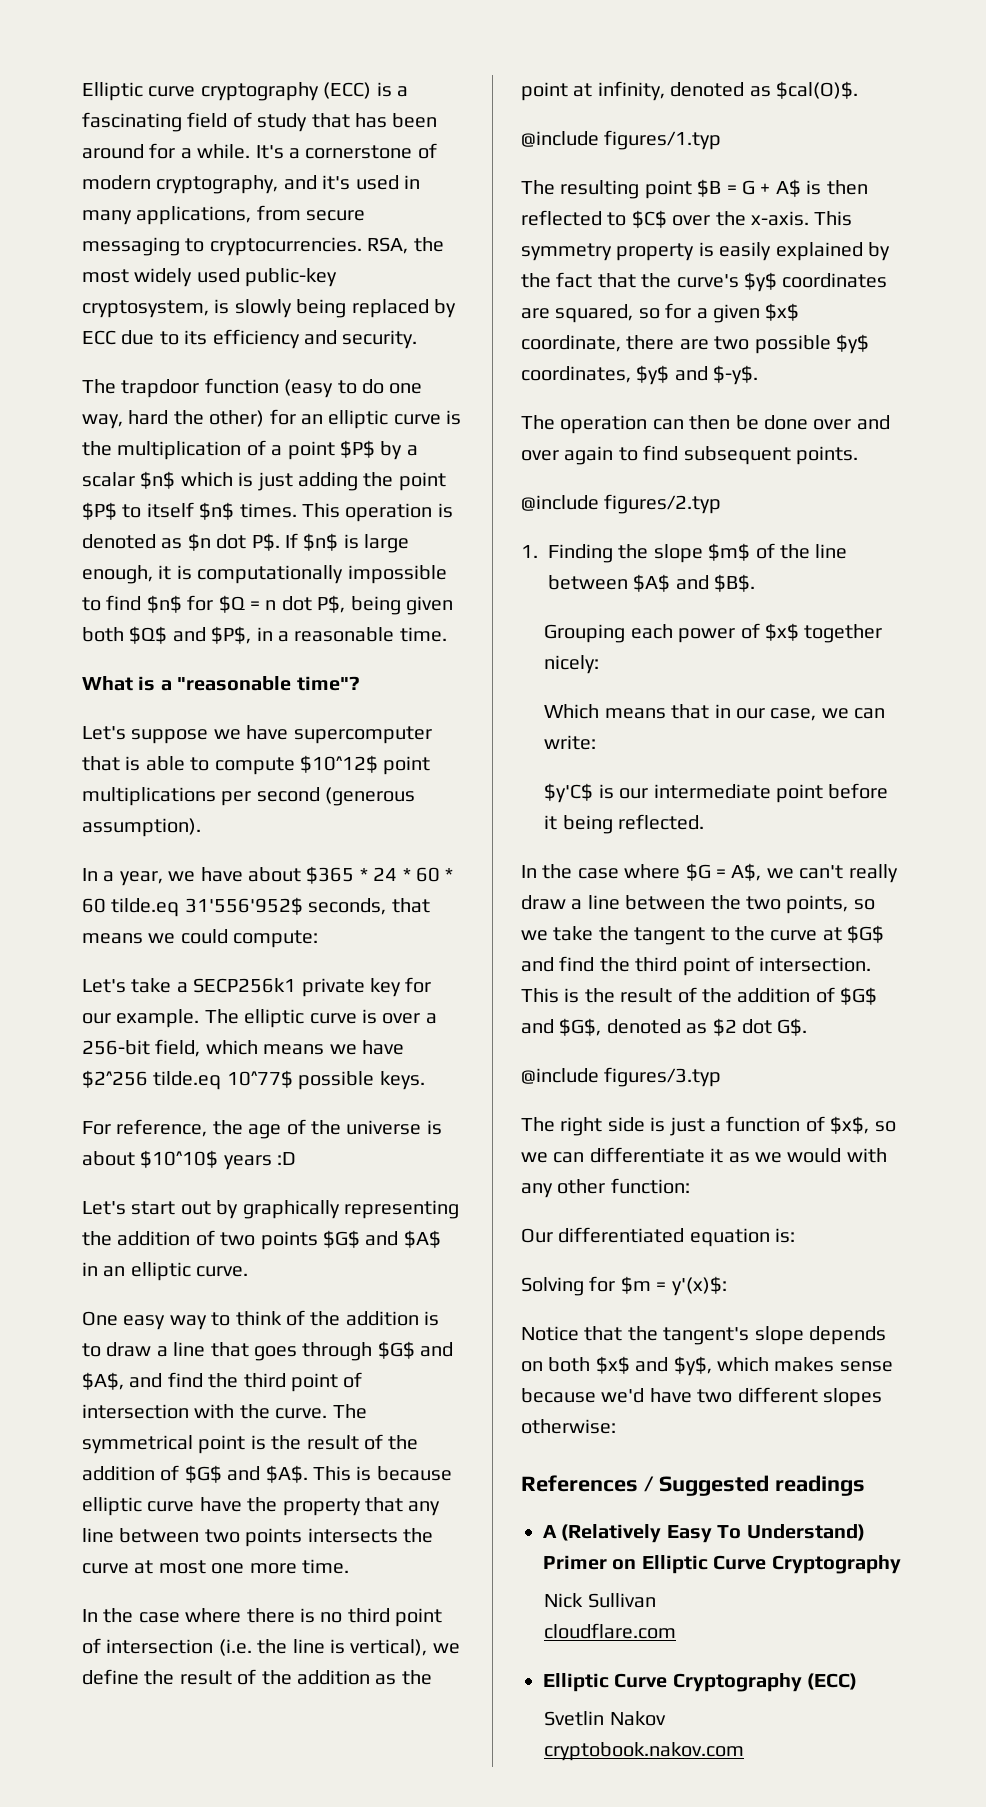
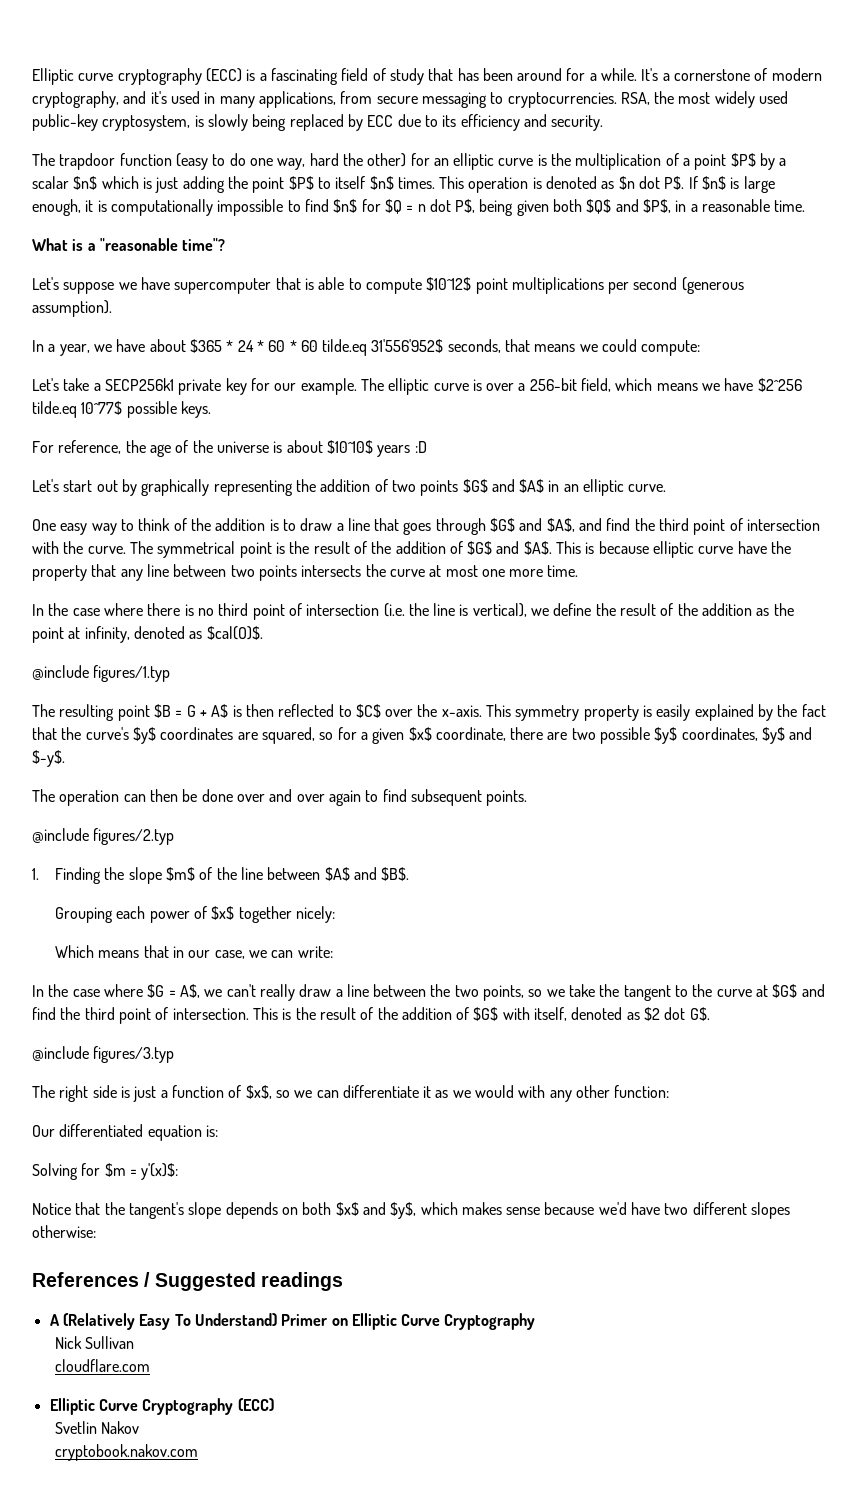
- $y'C$ is our intermediate point before it being reflected.
- This is the result of the addition of $G$ and $G$, denoted as $2 dot G$.
+ This is the result of the addition of $G$ with itself, denoted as $2 dot G$.

